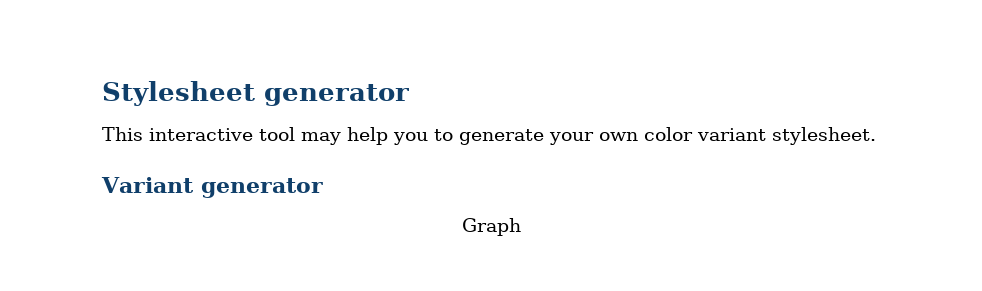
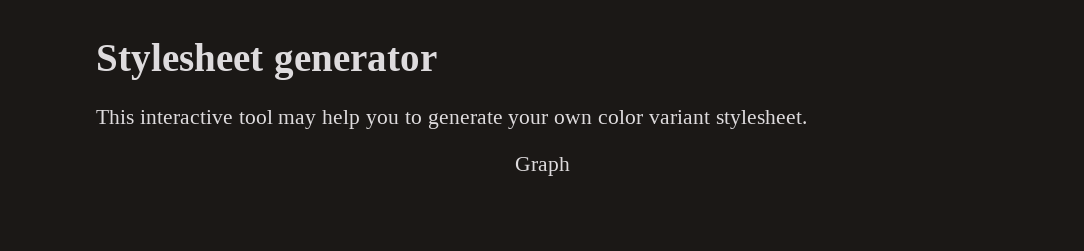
- Variant generator

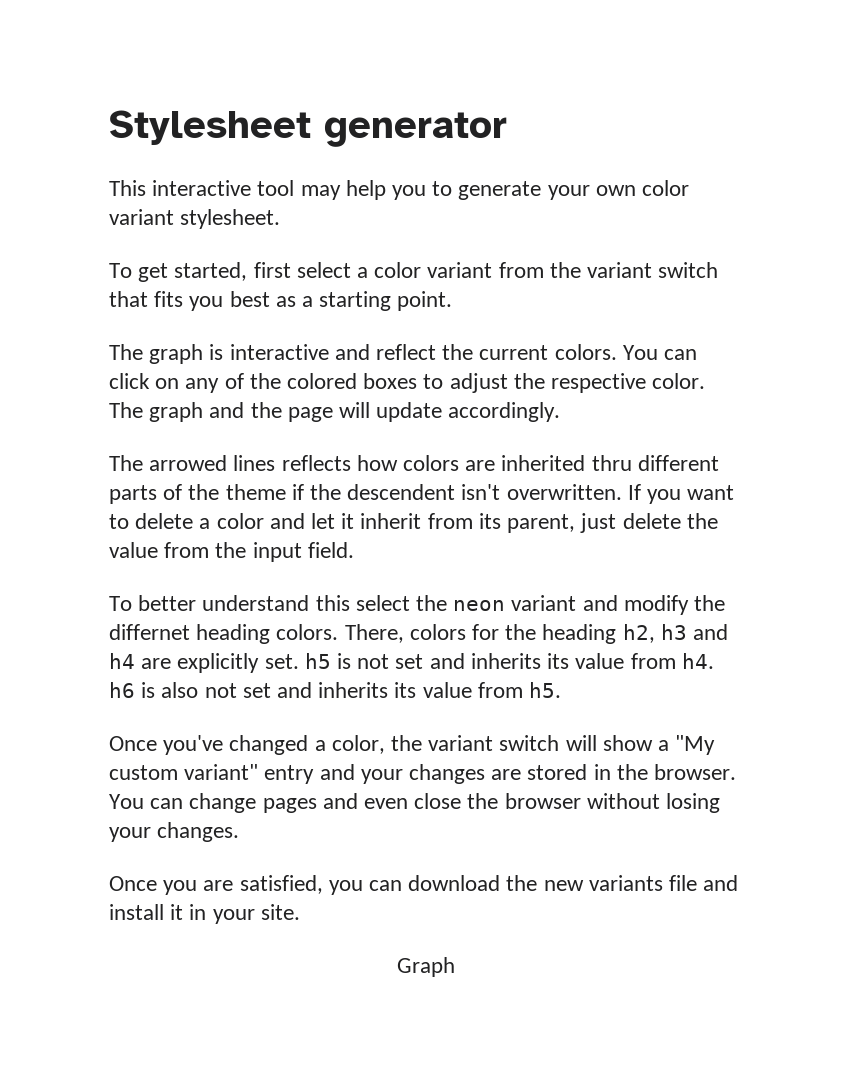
+ To get started, first select a color variant from the variant switch that fits you best as a starting point.
+ The graph is interactive and reflect the current colors. You can click on any of the colored boxes to adjust the respective color. The graph and the page will update accordingly.
+ The arrowed lines reflects how colors are inherited thru different parts of the theme if the descendent isn't overwritten. If you want to delete a color and let it inherit from its parent, just delete the value from the input field.
+ To better understand this select the neon variant and modify the differnet heading colors. There, colors for the heading h2, h3 and h4 are explicitly set. h5 is not set and inherits its value from h4. h6 is also not set and inherits its value from h5.
+ Once you've changed a color, the variant switch will show a "My custom variant" entry and your changes are stored in the browser. You can change pages and even close the browser without losing your changes.
+ Once you are satisfied, you can download the new variants file and install it in your site.

